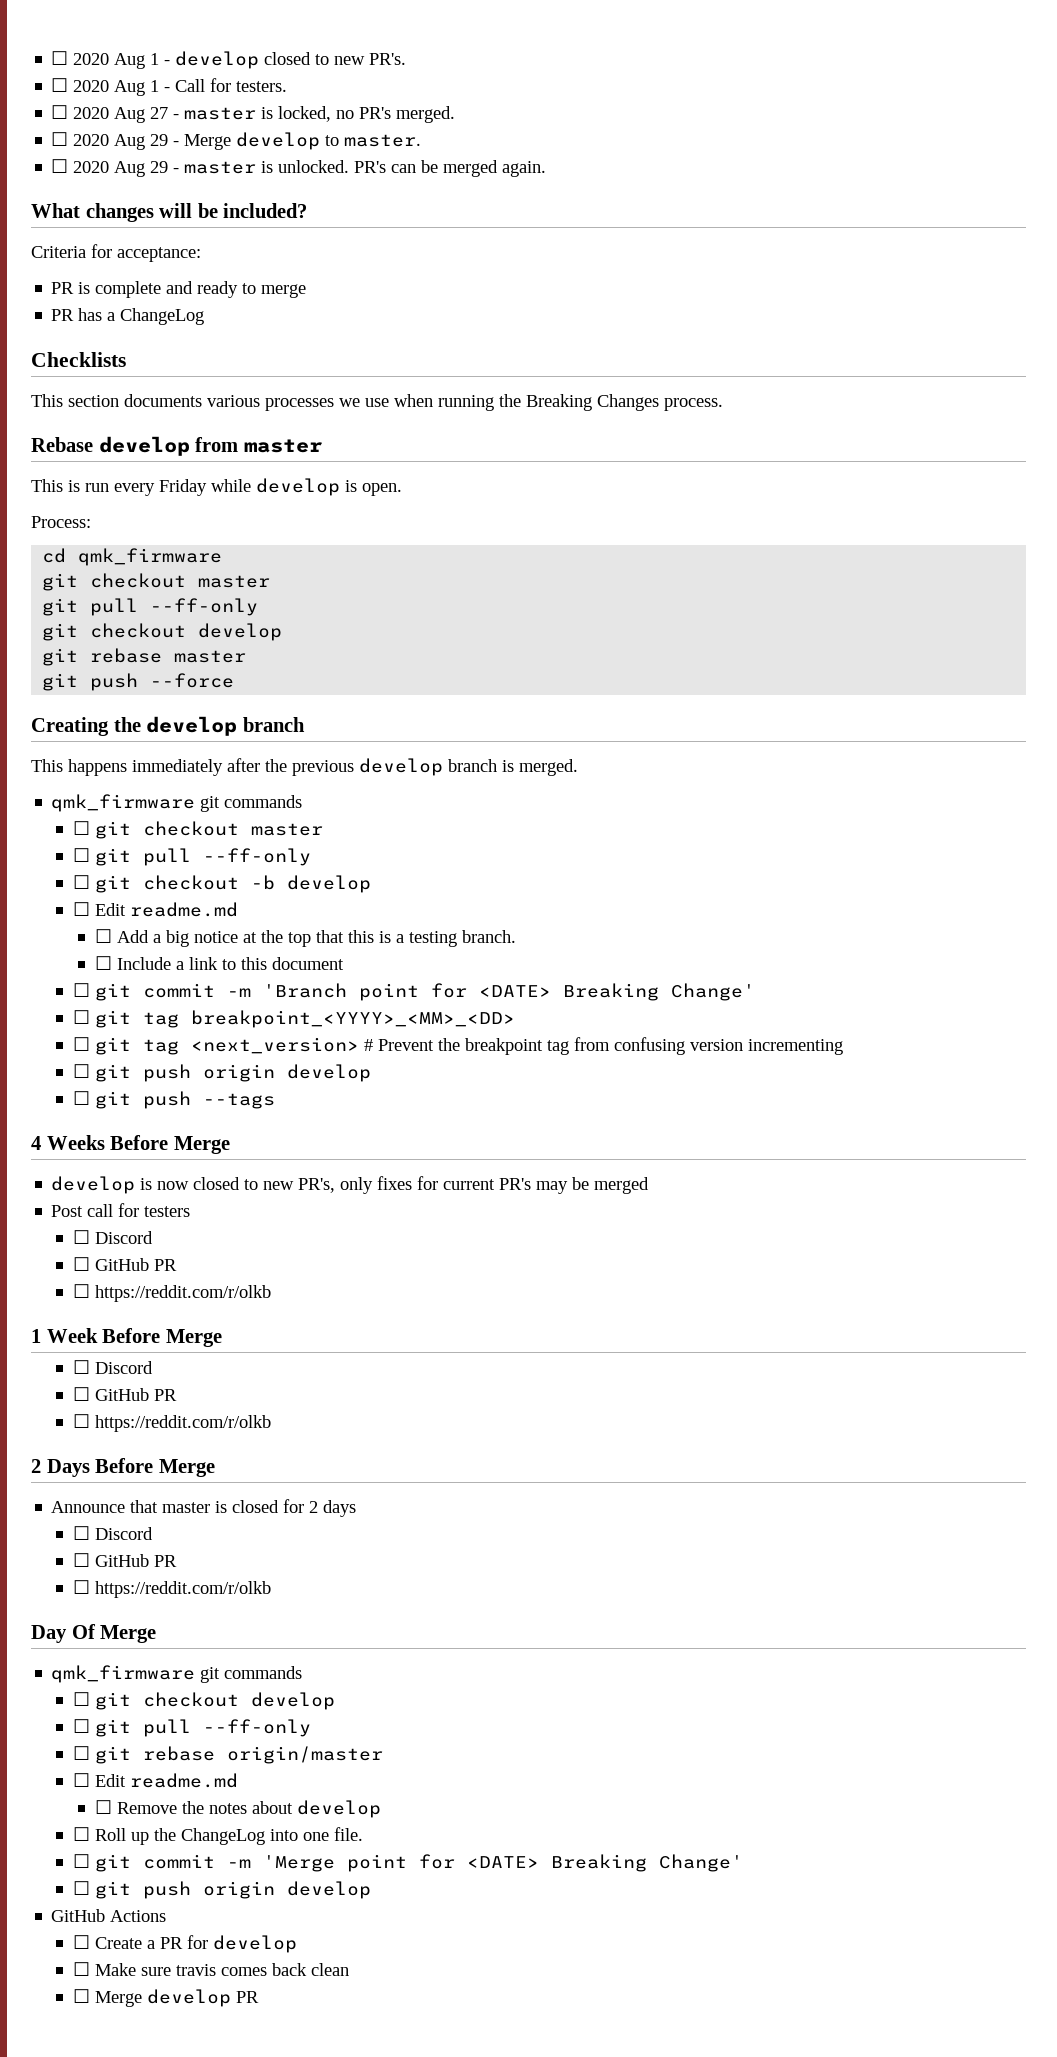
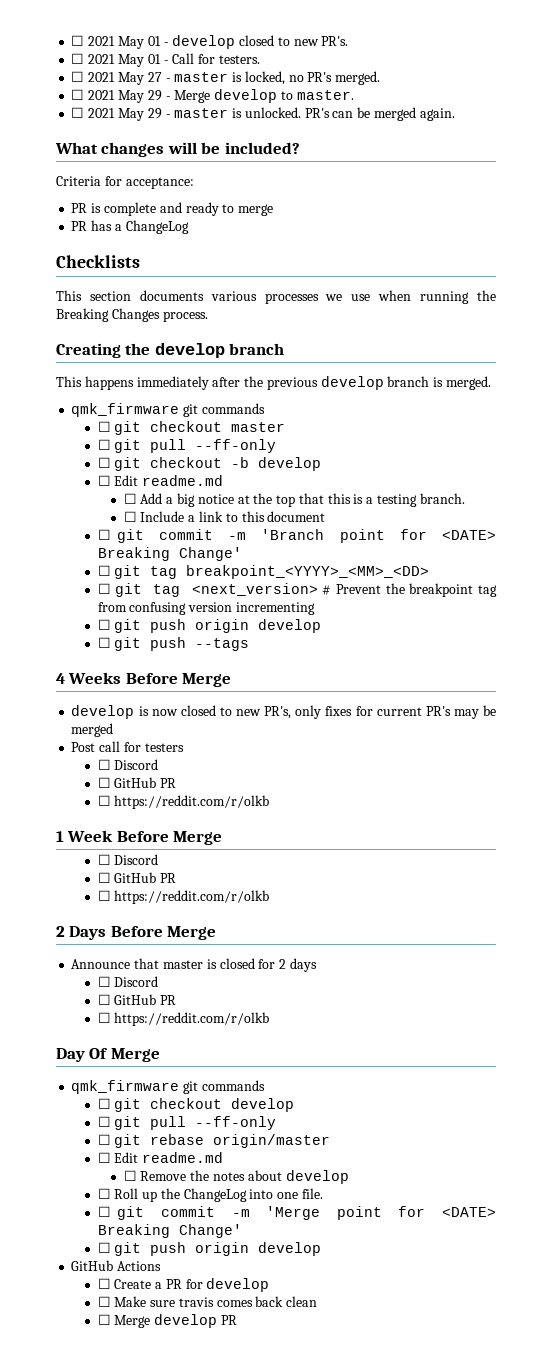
- ☐ 2020 Aug 1 - develop closed to new PR's.
+ ☐ 2021 May 01 - develop closed to new PR's.
- ☐ 2020 Aug 1 - Call for testers.
+ ☐ 2021 May 01 - Call for testers.
- ☐ 2020 Aug 27 - master is locked, no PR's merged.
+ ☐ 2021 May 27 - master is locked, no PR's merged.
- ☐ 2020 Aug 29 - Merge develop to master.
+ ☐ 2021 May 29 - Merge develop to master.
- ☐ 2020 Aug 29 - master is unlocked.
+ ☐ 2021 May 29 - master is unlocked.
- Rebase develop from master
- This is run every Friday while develop is open.
- Process:
- cd qmk_firmware
- git checkout master
- git pull --ff-only
- git checkout develop
- git rebase master
- git push --force

